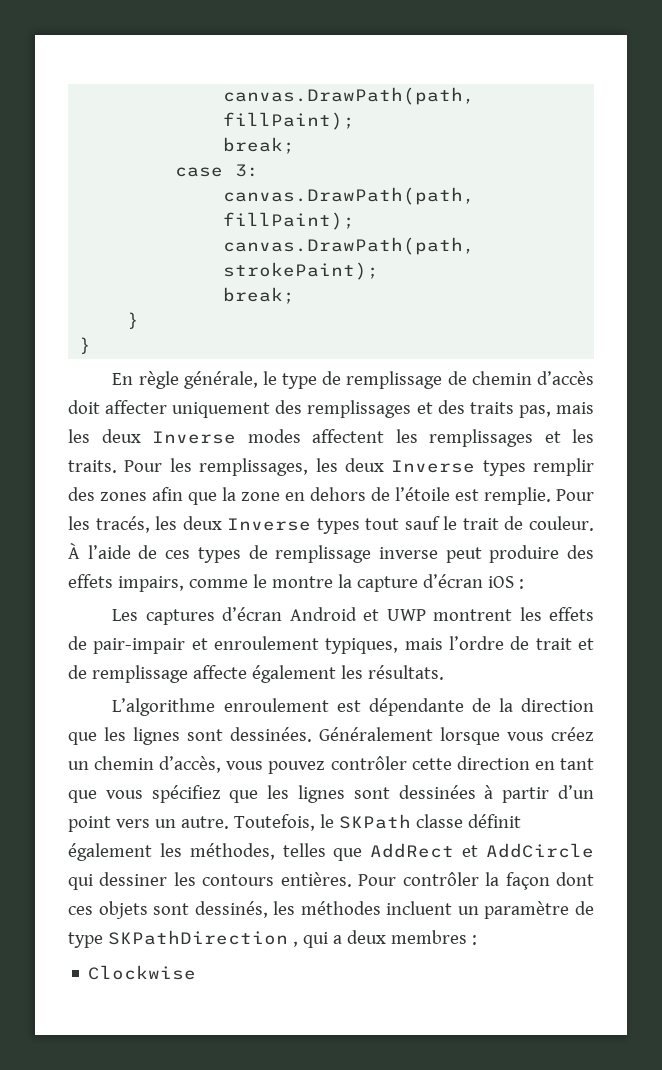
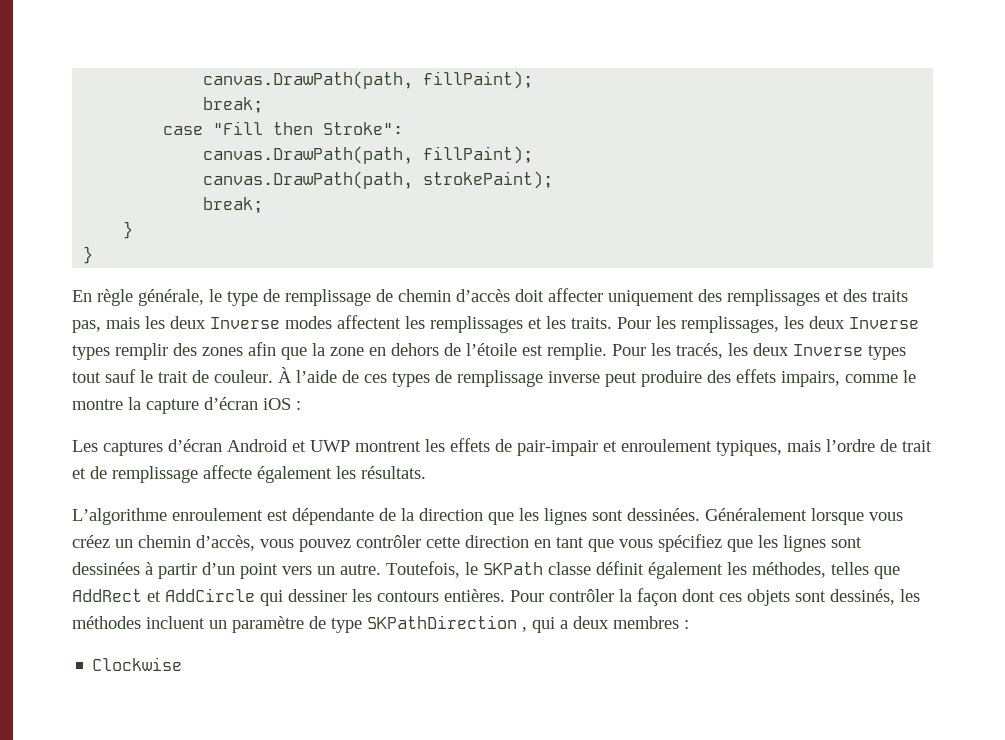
- case 3:
+ case "Fill then Stroke":

